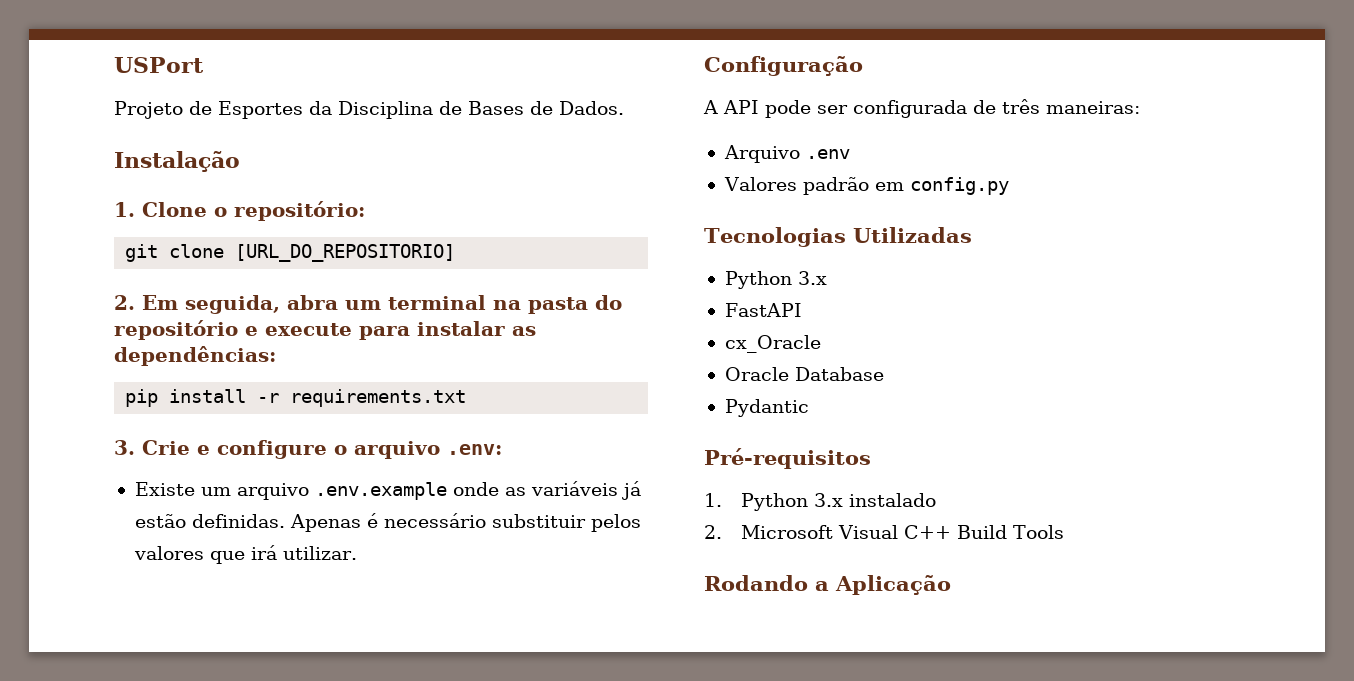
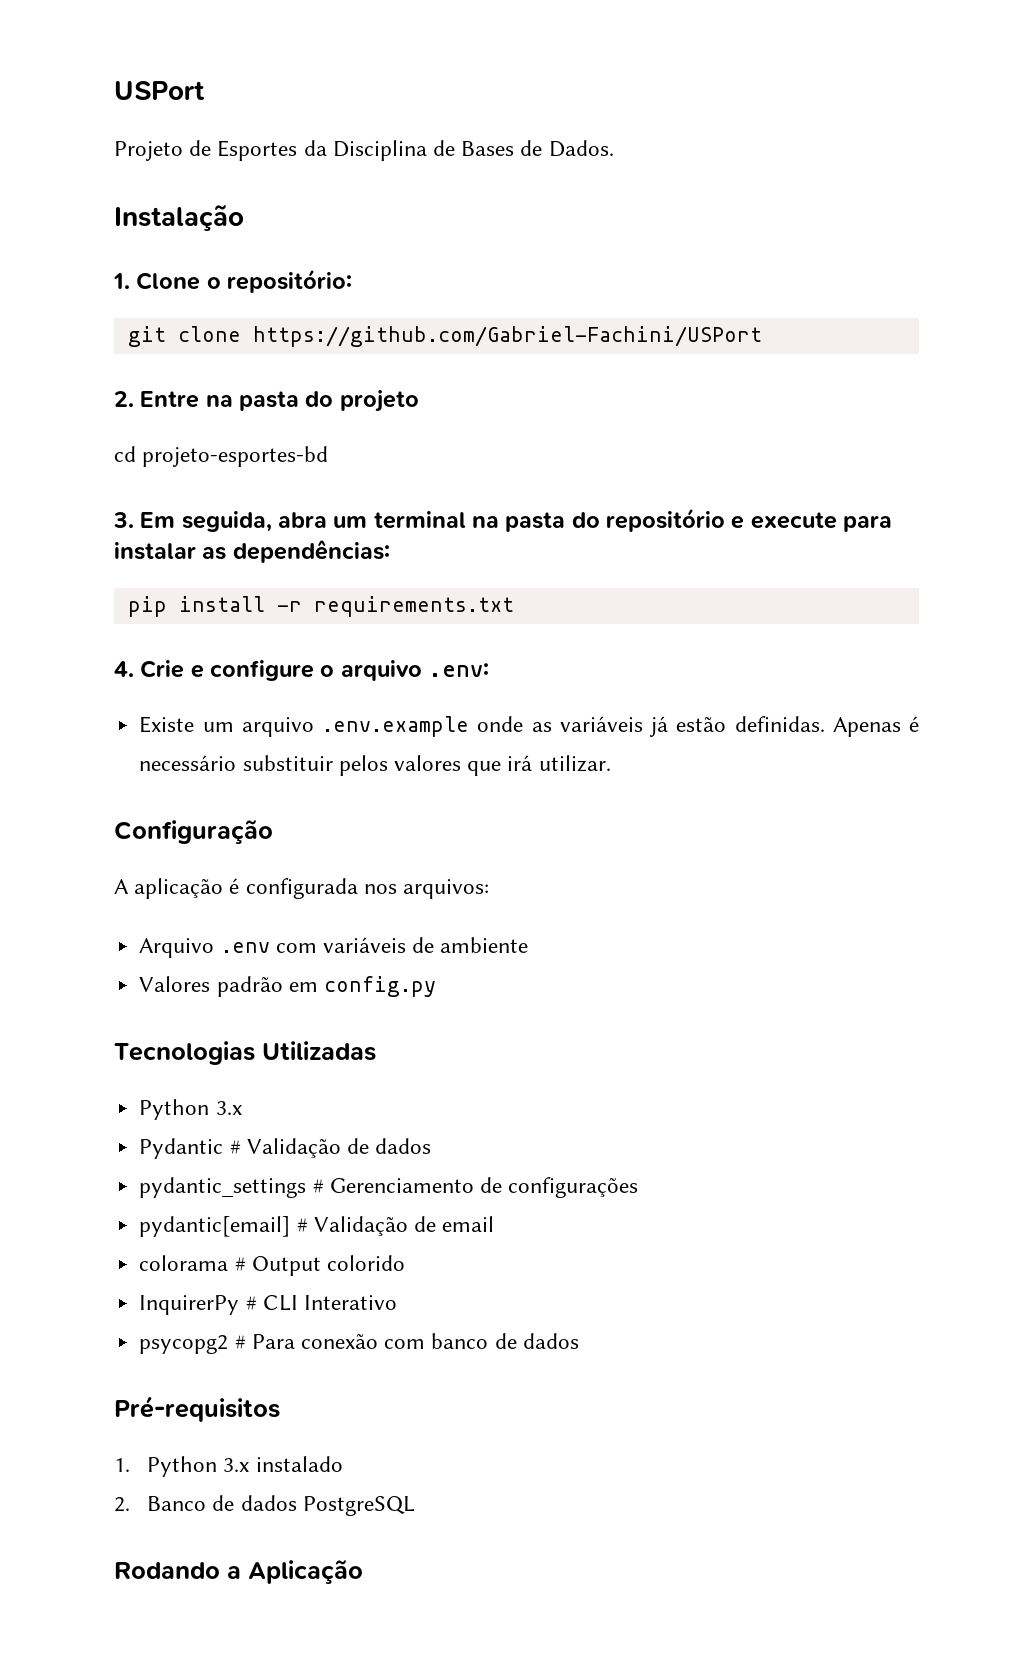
- git clone [URL_DO_REPOSITORIO]
- 2. Em seguida, abra um terminal na pasta do repositório e execute para instalar as dependências:
+ git clone https://github.com/Gabriel-Fachini/USPort
+ 2. Entre na pasta do projeto
+ cd projeto-esportes-bd
+ 3. Em seguida, abra um terminal na pasta do repositório e execute para instalar as dependências:
- 3. Crie e configure o arquivo .env:
+ 4. Crie e configure o arquivo .env:
- A API pode ser configurada de três maneiras:
- Arquivo .env
+ A aplicação é configurada nos arquivos:
+ Arquivo .env com variáveis de ambiente
- FastAPI
- cx_Oracle
- Oracle Database
- Pydantic
+ Pydantic # Validação de dados
+ pydantic_settings # Gerenciamento de configurações
+ pydantic[email] # Validação de email
+ colorama # Output colorido
+ InquirerPy # CLI Interativo
+ psycopg2 # Para conexão com banco de dados
- 2. Microsoft Visual C++ Build Tools
+ 2. Banco de dados PostgreSQL

